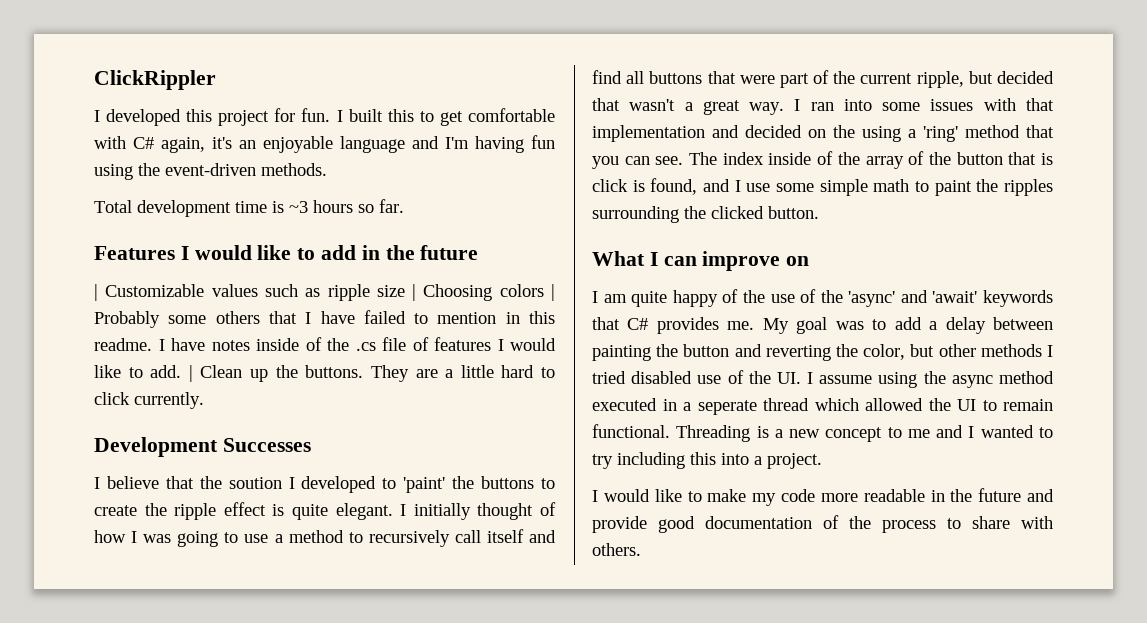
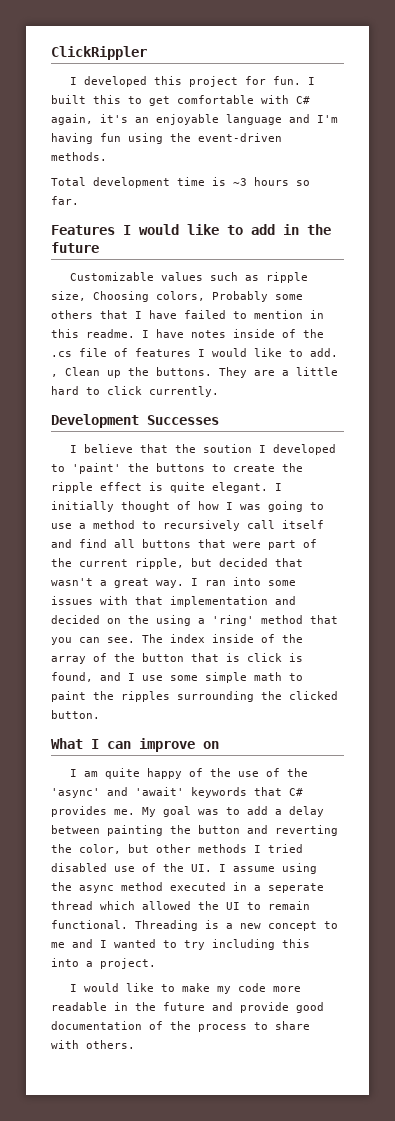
- | Customizable values such as ripple size | Choosing colors | Probably some others that I have failed to mention in this readme.
+ Customizable values such as ripple size, Choosing colors, Probably some others that I have failed to mention in this readme.
- I have notes inside of the .cs file of features I would like to add. | Clean up the buttons.
+ I have notes inside of the .cs file of features I would like to add. , Clean up the buttons.

